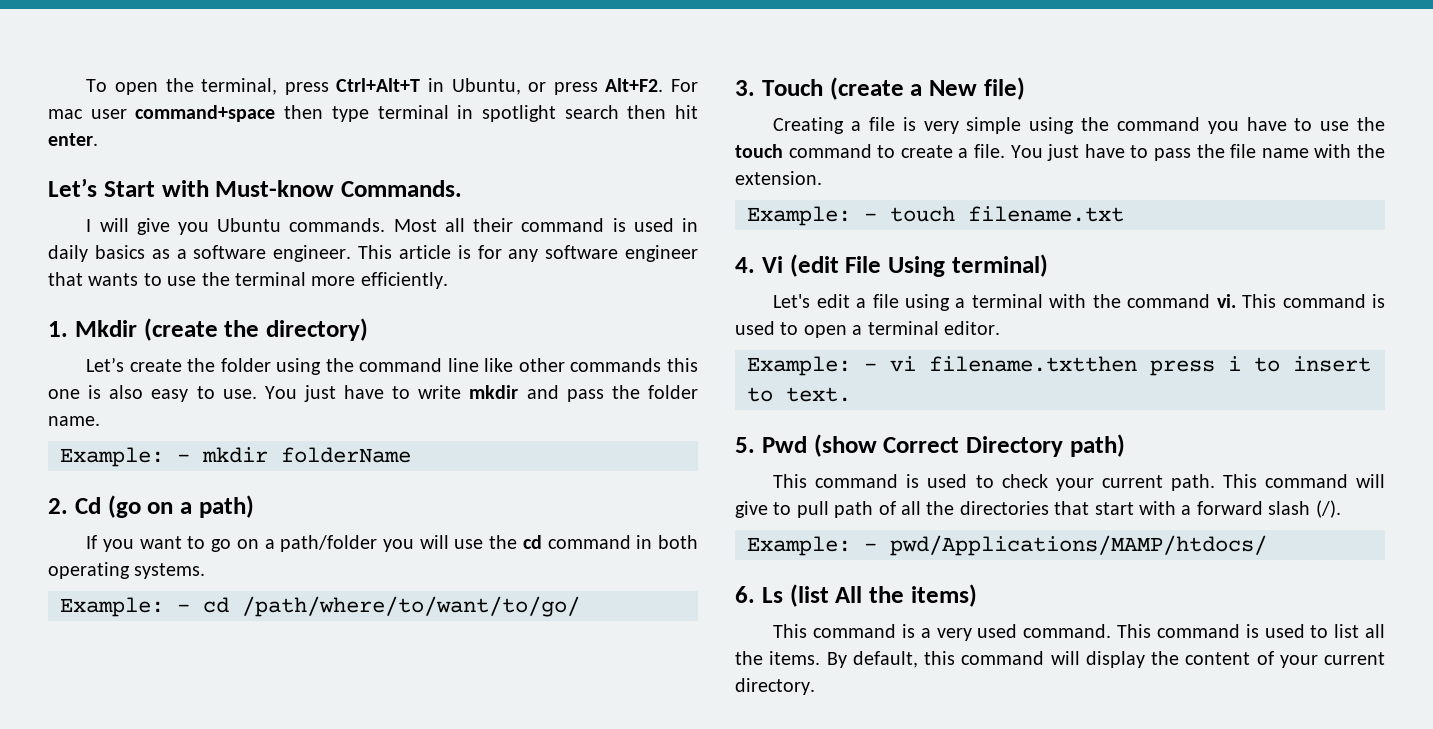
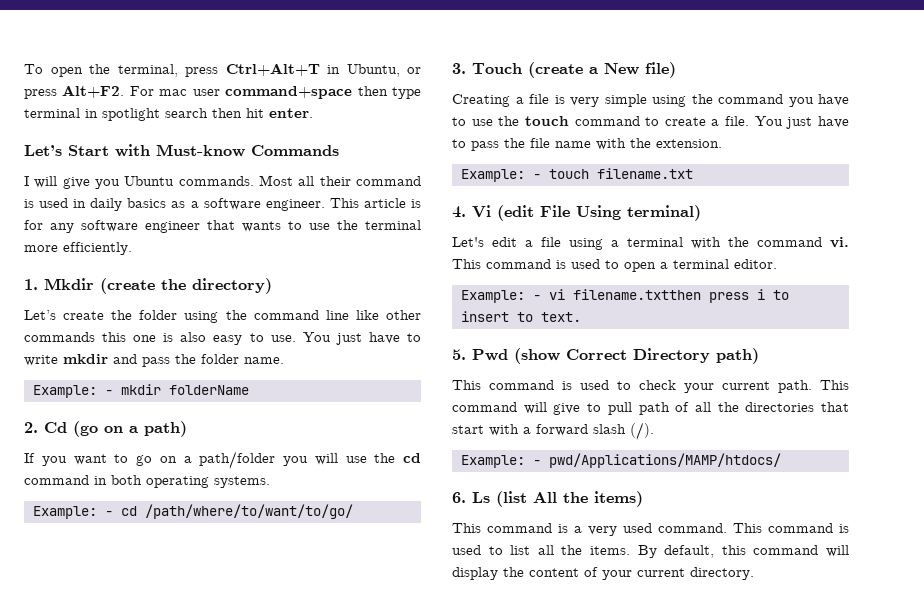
- Let’s Start with Must-know Commands.
+ Let’s Start with Must-know Commands

